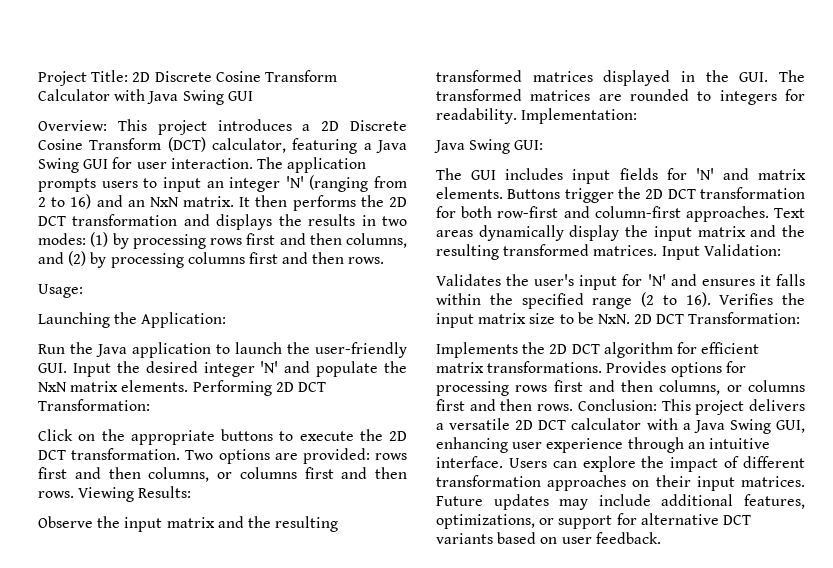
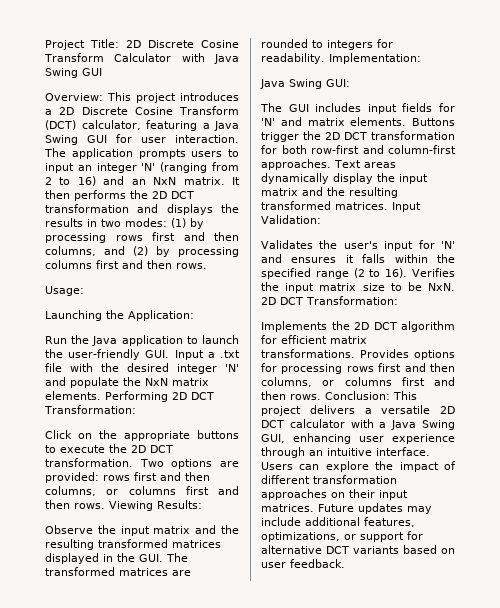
- Run the Java application to launch the user-friendly GUI. Input the desired integer 'N' and populate the NxN matrix elements.
+ Run the Java application to launch the user-friendly GUI. Input a .txt file with the desired integer 'N' and populate the NxN matrix elements.

